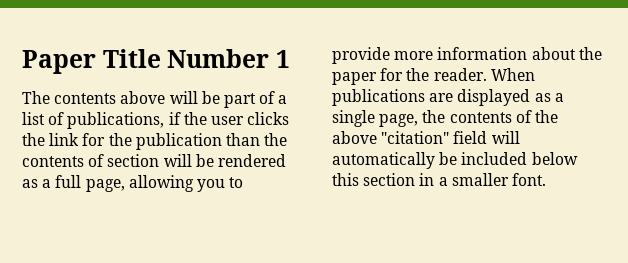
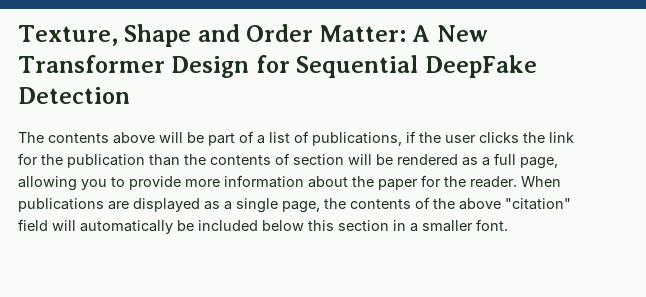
- Paper Title Number 1
+ Texture, Shape and Order Matter: A New Transformer Design for Sequential DeepFake Detection

